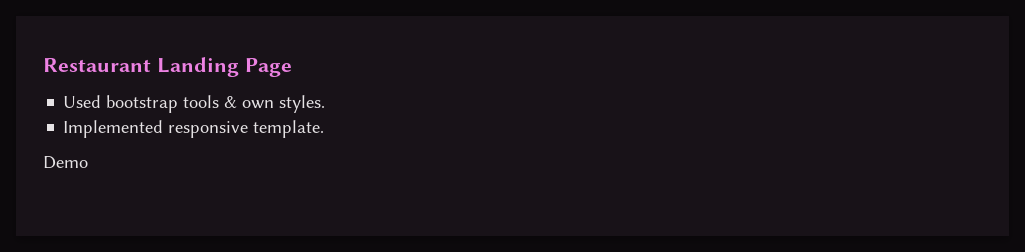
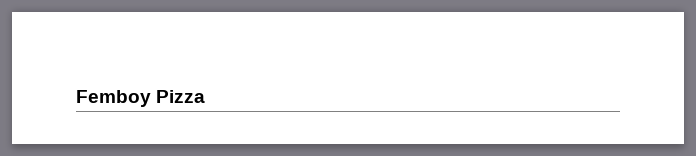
- Restaurant Landing Page
- Used bootstrap tools & own styles.
- Implemented responsive template.
- Demo
+ Femboy Pizza

